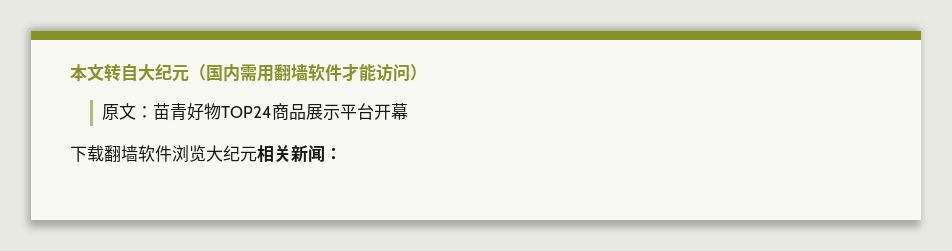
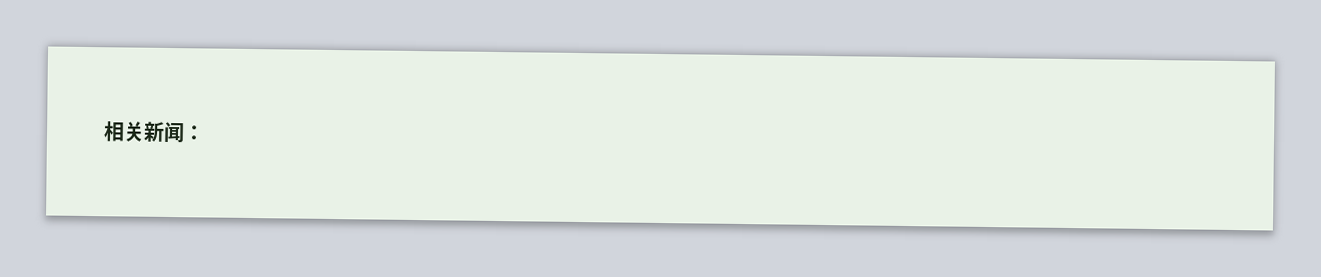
- 本文转自大纪元（国内需用翻墙软件才能访问）
- 原文：苗青好物TOP24商品展示平台开幕
- 下载翻墙软件浏览大纪元相关新闻：
+ 相关新闻：

